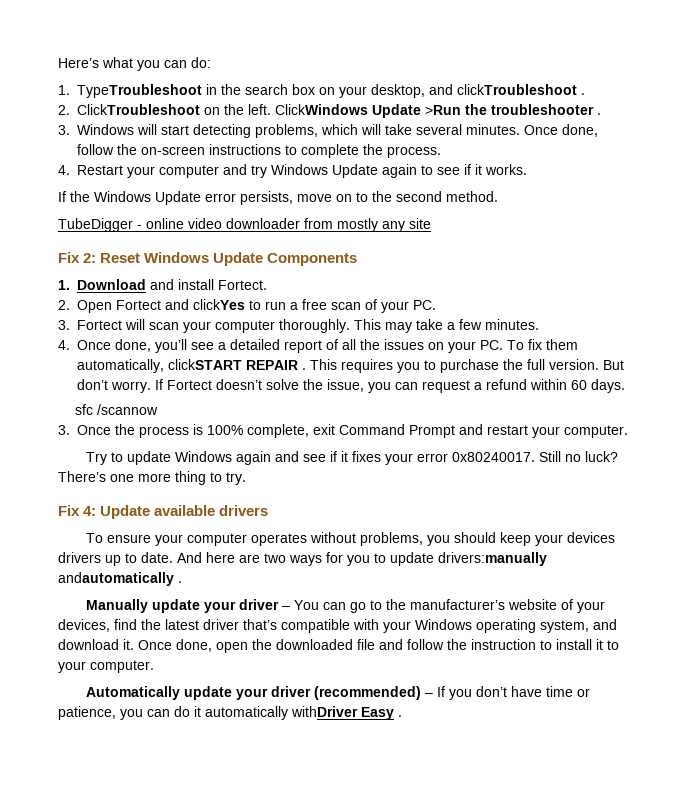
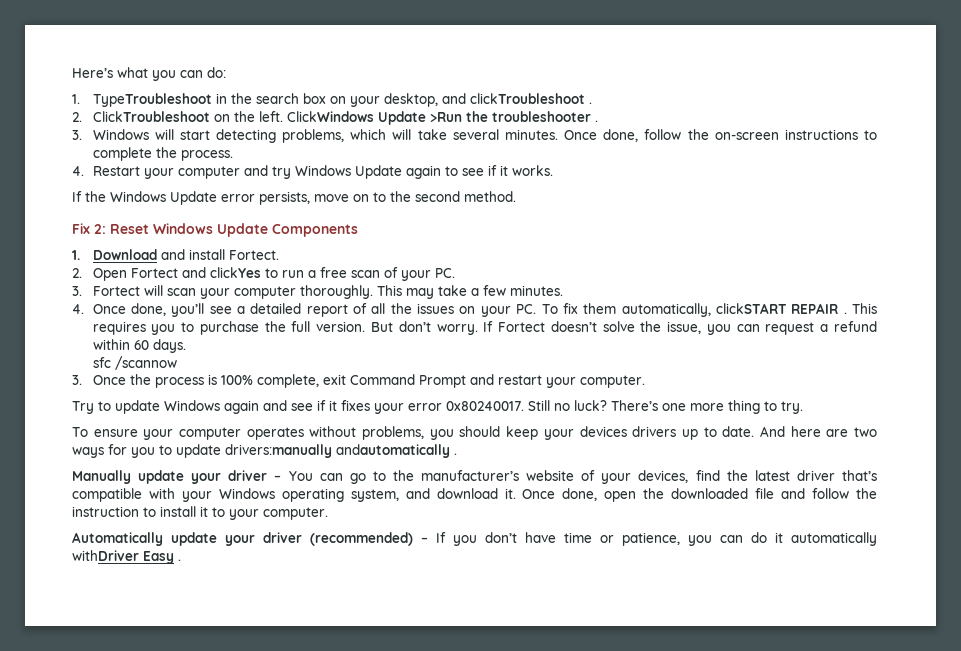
- TubeDigger - online video downloader from mostly any site
- Fix 4: Update available drivers

